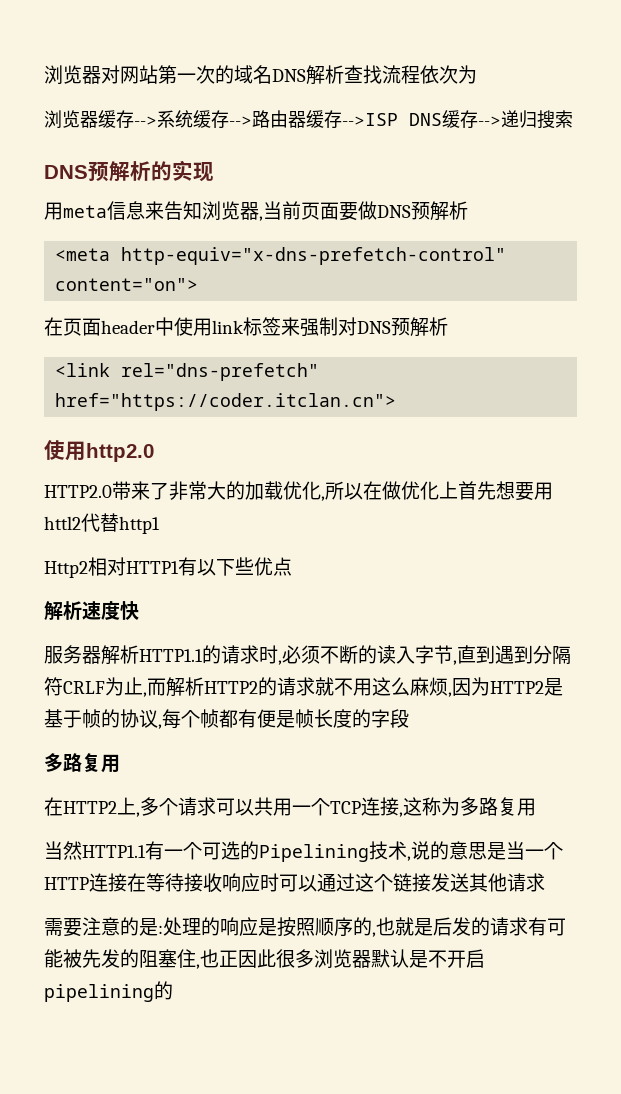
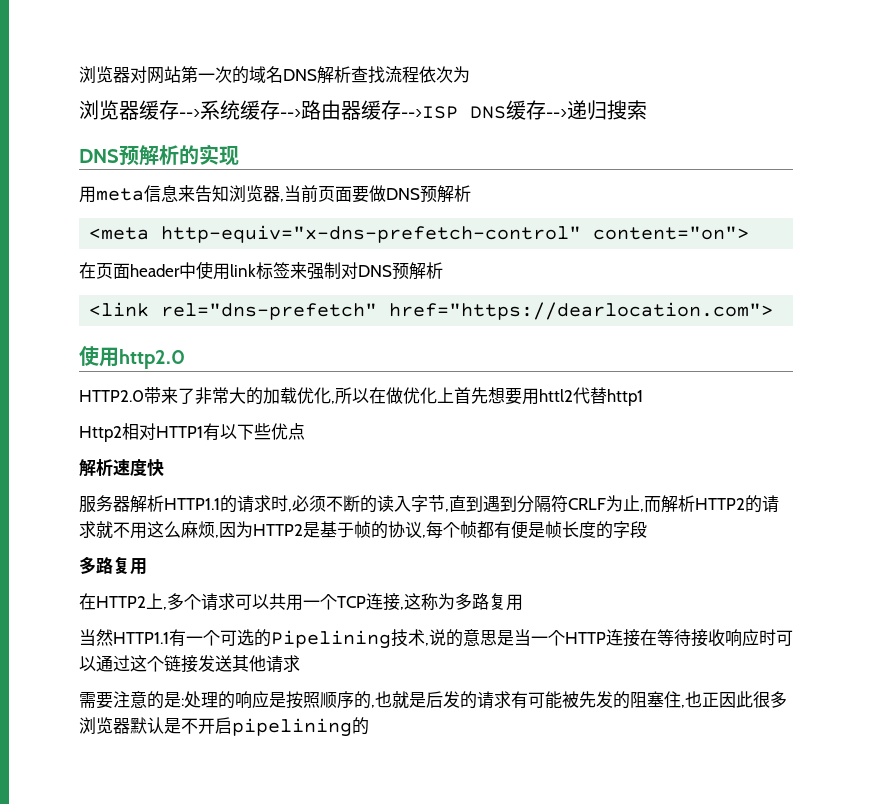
- <link rel="dns-prefetch" href="https://coder.itclan.cn">
+ <link rel="dns-prefetch" href="https://dearlocation.com">

